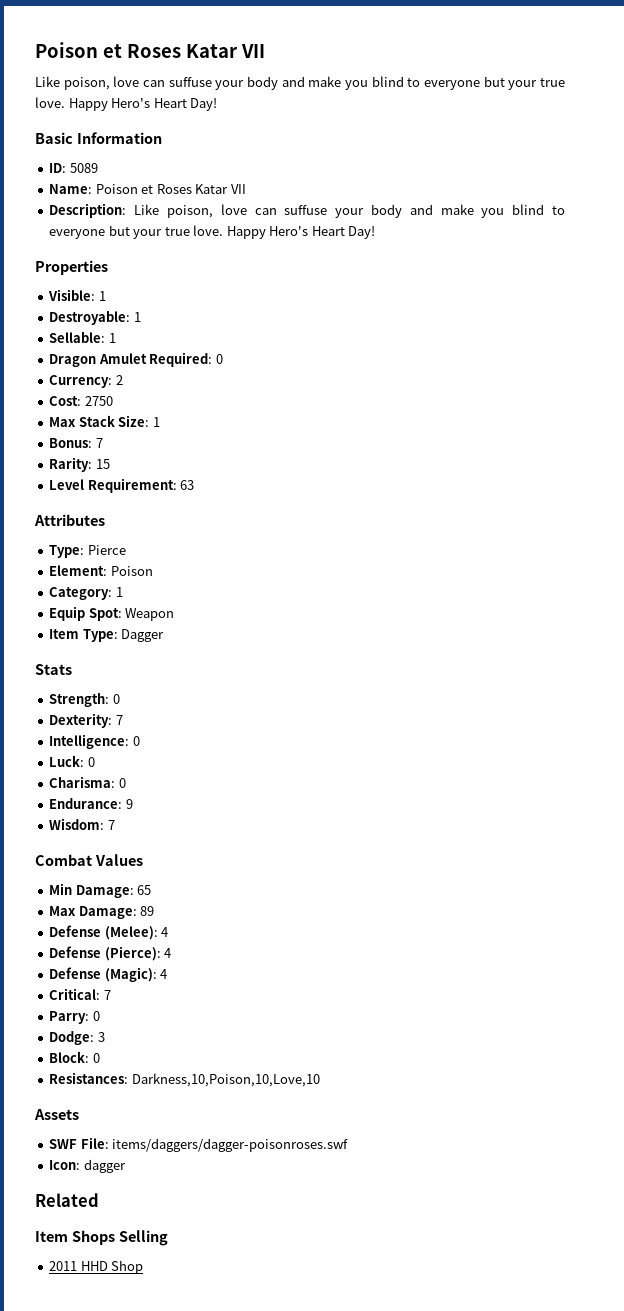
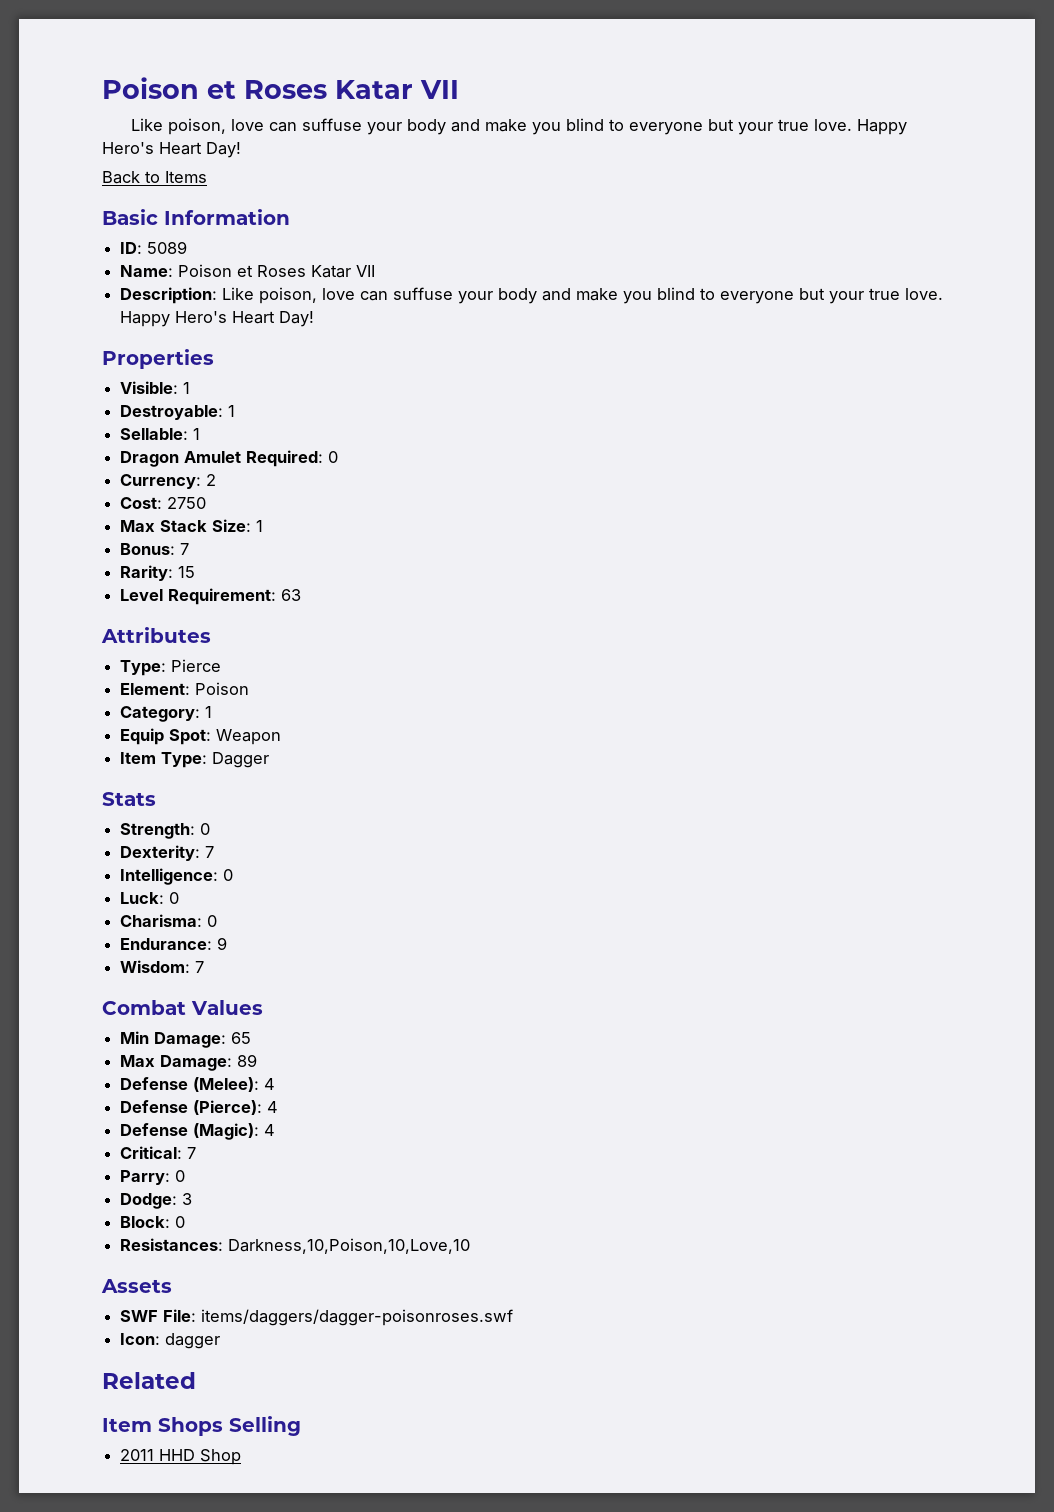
+ Back to Items

